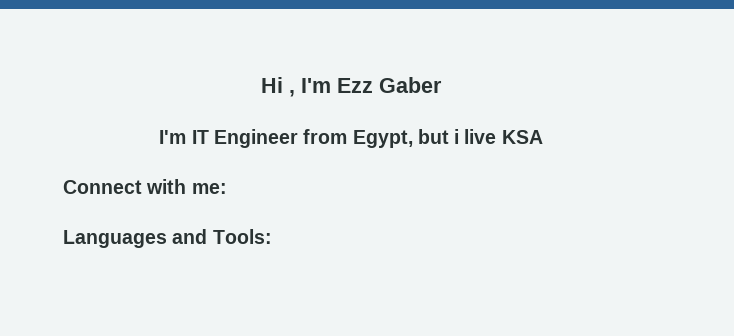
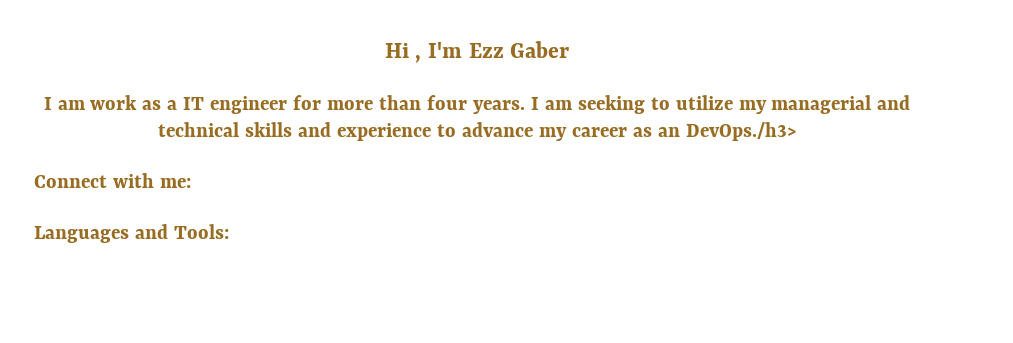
- I'm IT Engineer from Egypt, but i live KSA
+ I am work as a IT engineer for more than four years. I am seeking to utilize my managerial and technical skills and experience to advance my career as an DevOps./h3>

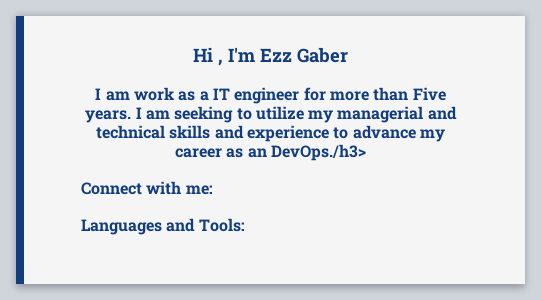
- I am work as a IT engineer for more than four years.
+ I am work as a IT engineer for more than Five years.

